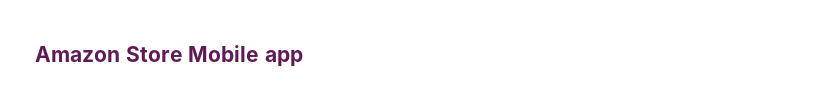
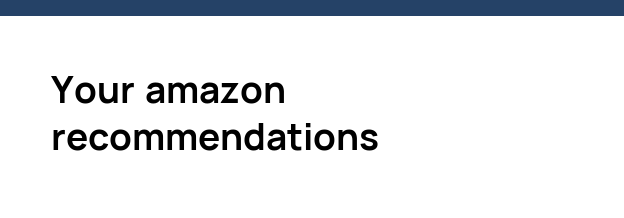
- Amazon Store Mobile app
+ Your amazon recommendations

